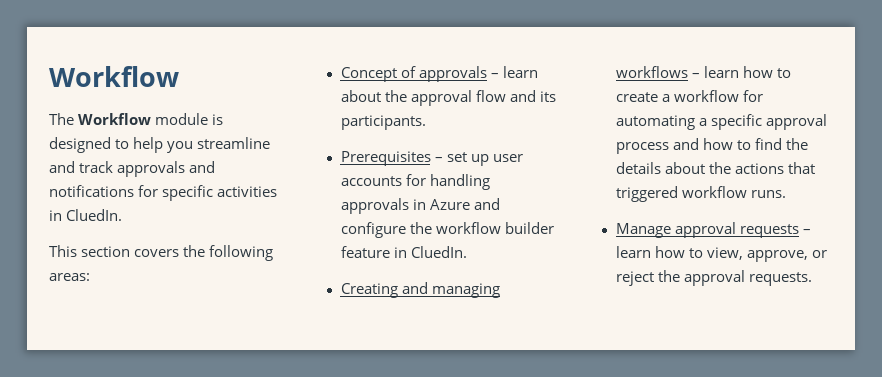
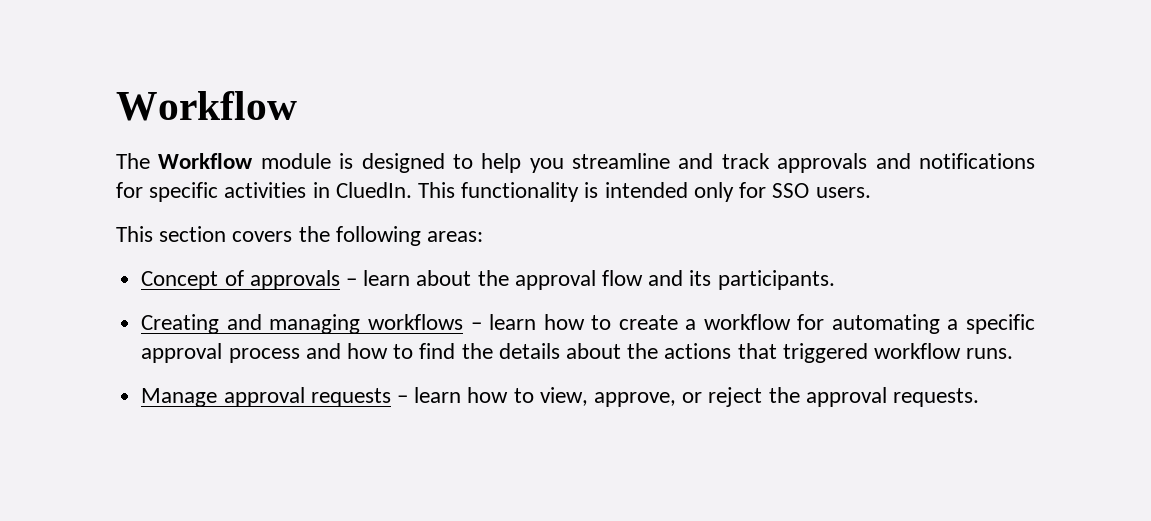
+ This functionality is intended only for SSO users.
- Prerequisites – set up user accounts for handling approvals in Azure and configure the workflow builder feature in CluedIn.

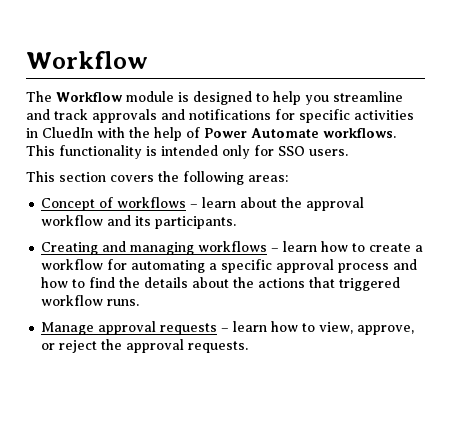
- The Workflow module is designed to help you streamline and track approvals and notifications for specific activities in CluedIn.
+ The Workflow module is designed to help you streamline and track approvals and notifications for specific activities in CluedIn with the help of Power Automate workflows.
- Concept of approvals – learn about the approval flow and its participants.
+ Concept of workflows – learn about the approval workflow and its participants.

